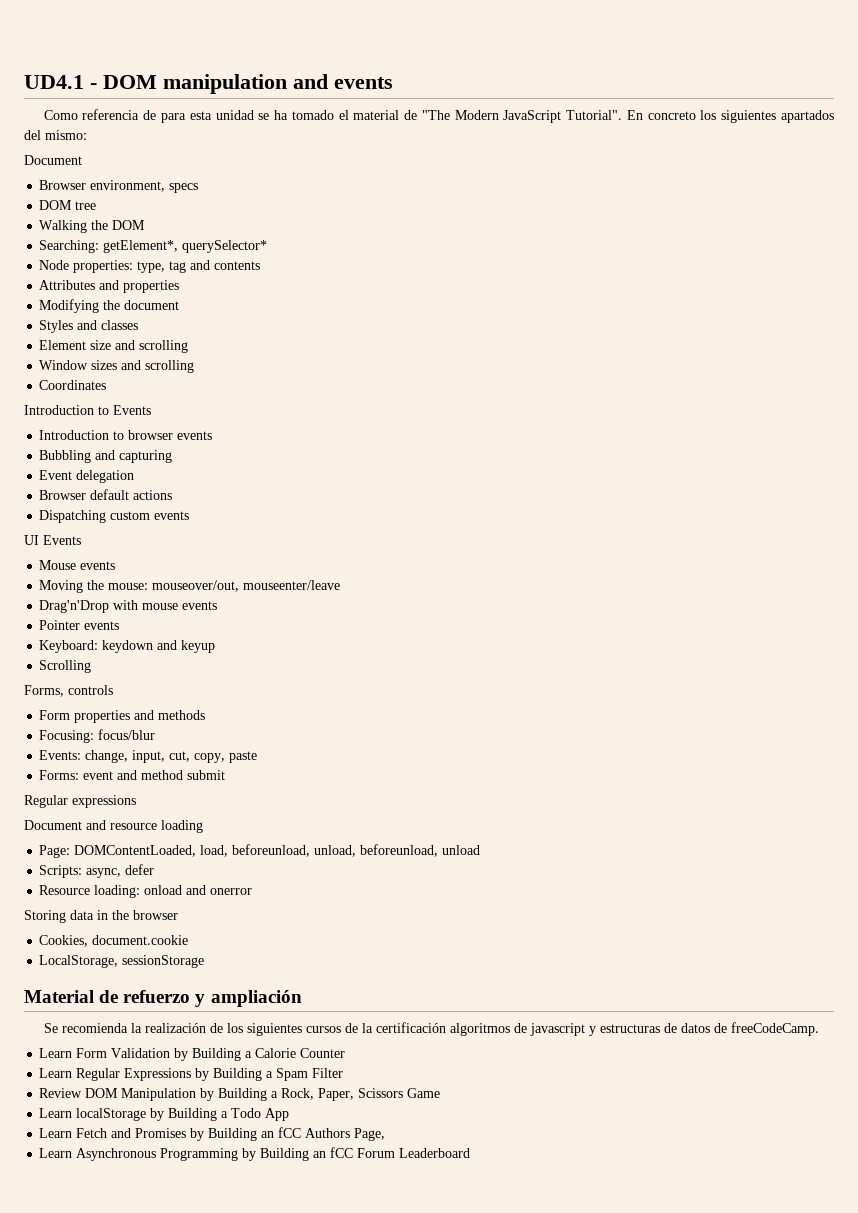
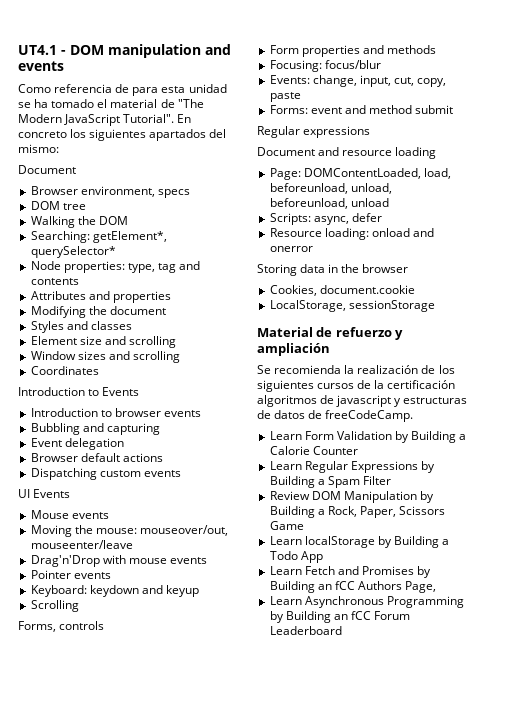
- UD4.1 - DOM manipulation and events
+ UT4.1 - DOM manipulation and events

